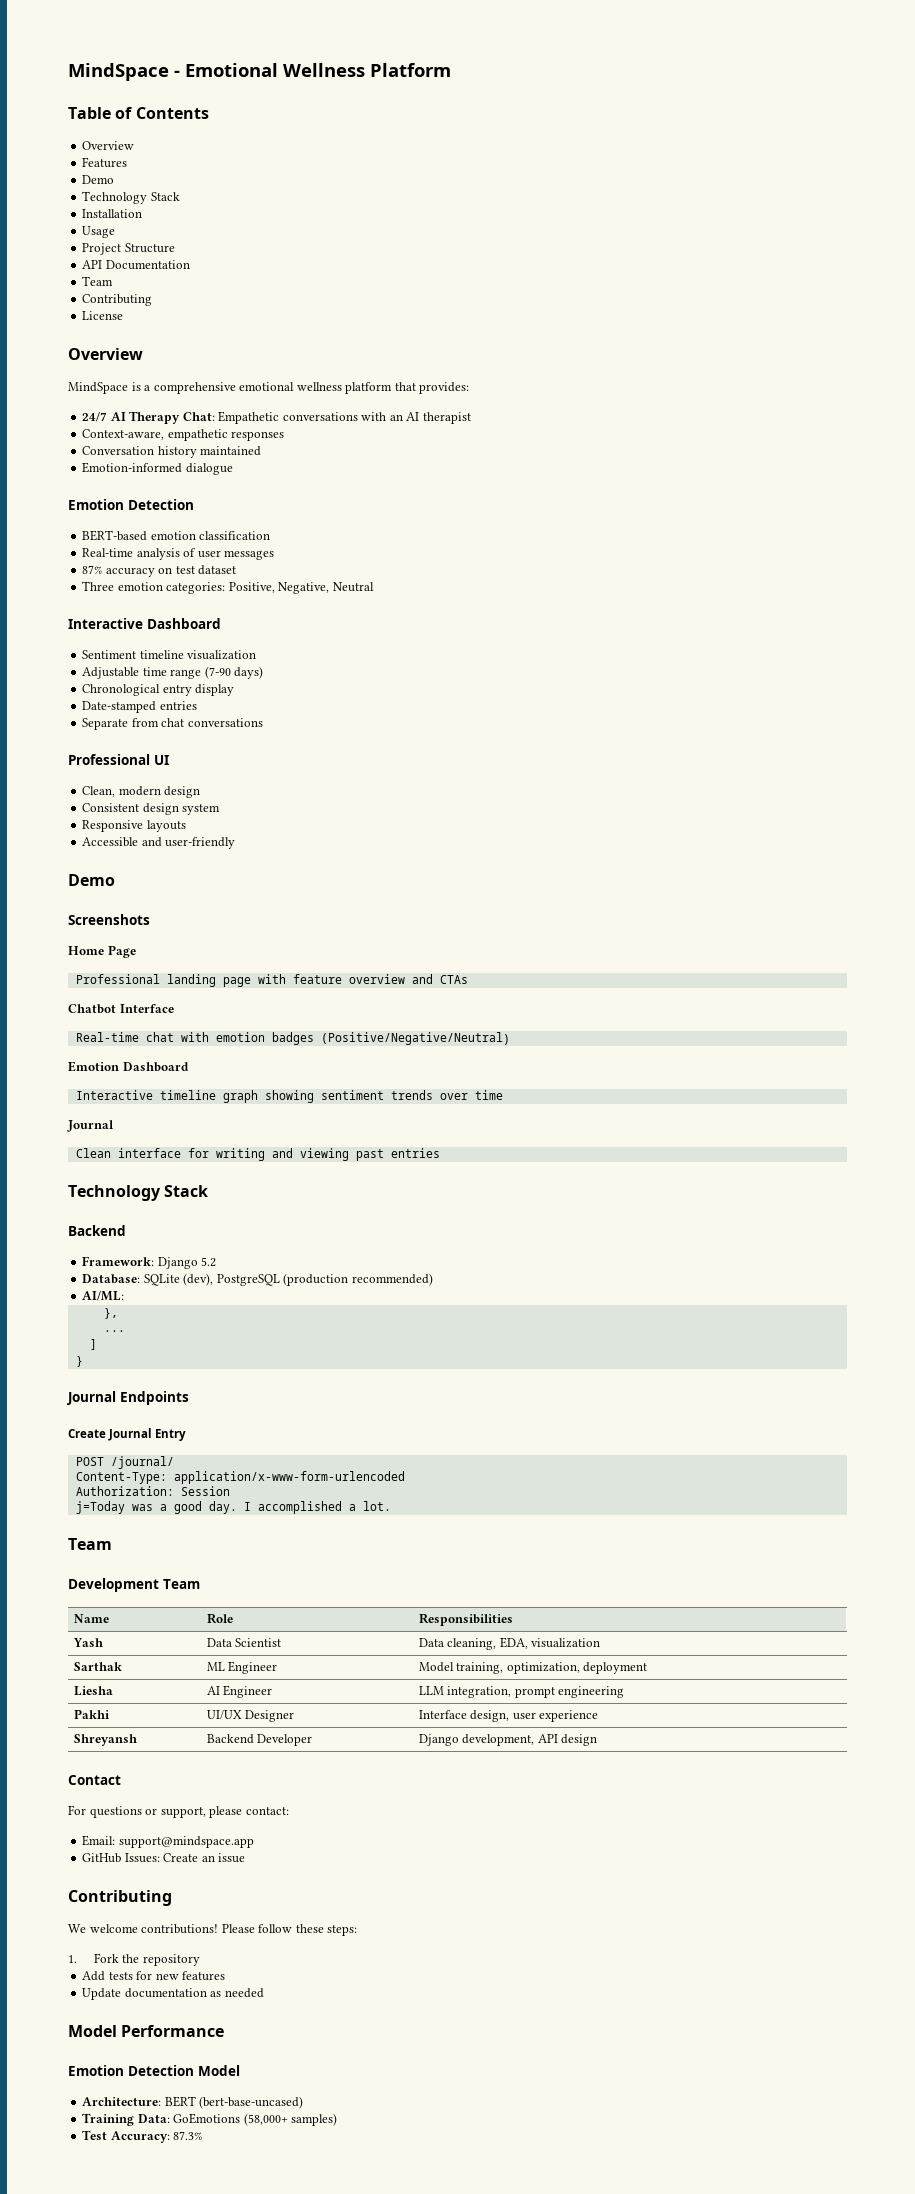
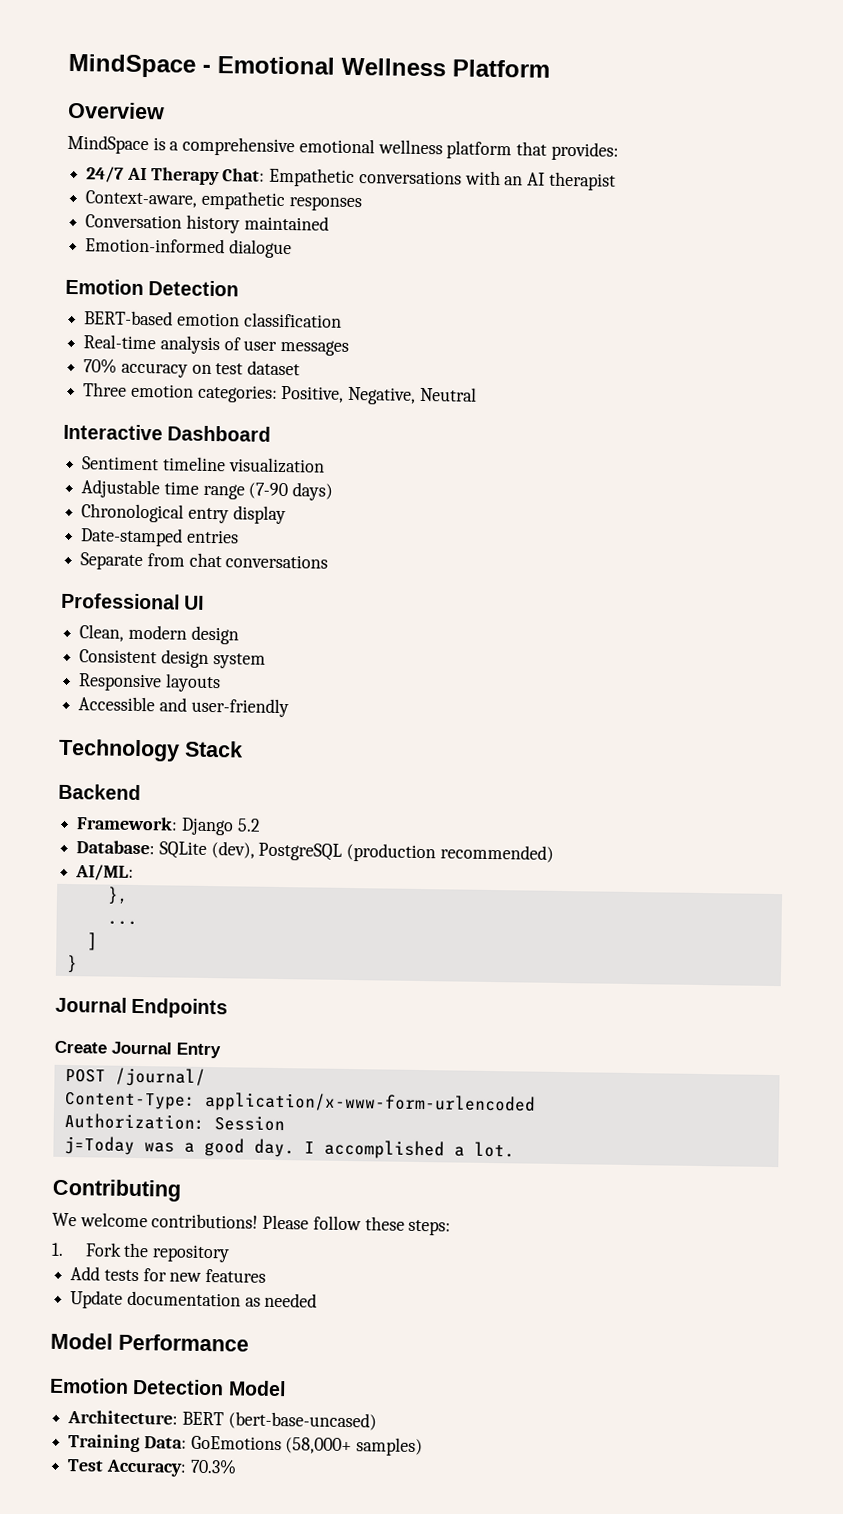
- Table of Contents
- Overview
- Features
- Demo
- Technology Stack
- Installation
- Usage
- Project Structure
- API Documentation
- Team
- Contributing
- License
- 87% accuracy on test dataset
+ 70% accuracy on test dataset
  Accessible and user-friendly
- Demo
- Screenshots
- Home Page
- Professional landing page with feature overview and CTAs
- Chatbot Interface
- Real-time chat with emotion badges (Positive/Negative/Neutral)
- Emotion Dashboard
- Interactive timeline graph showing sentiment trends over time
- Journal
- Clean interface for writing and viewing past entries
  I accomplished a lot.
- Team
- Development Team
- Name | Role | Responsibilities
- Yash | Data Scientist | Data cleaning, EDA, visualization
- Sarthak | ML Engineer | Model training, optimization, deployment
- Liesha | AI Engineer | LLM integration, prompt engineering
- Pakhi | UI/UX Designer | Interface design, user experience
- Shreyansh | Backend Developer | Django development, API design
- Contact
- For questions or support, please contact:
- Email: support@mindspace.app
- GitHub Issues: Create an issue
- Test Accuracy: 87.3%
+ Test Accuracy: 70.3%

